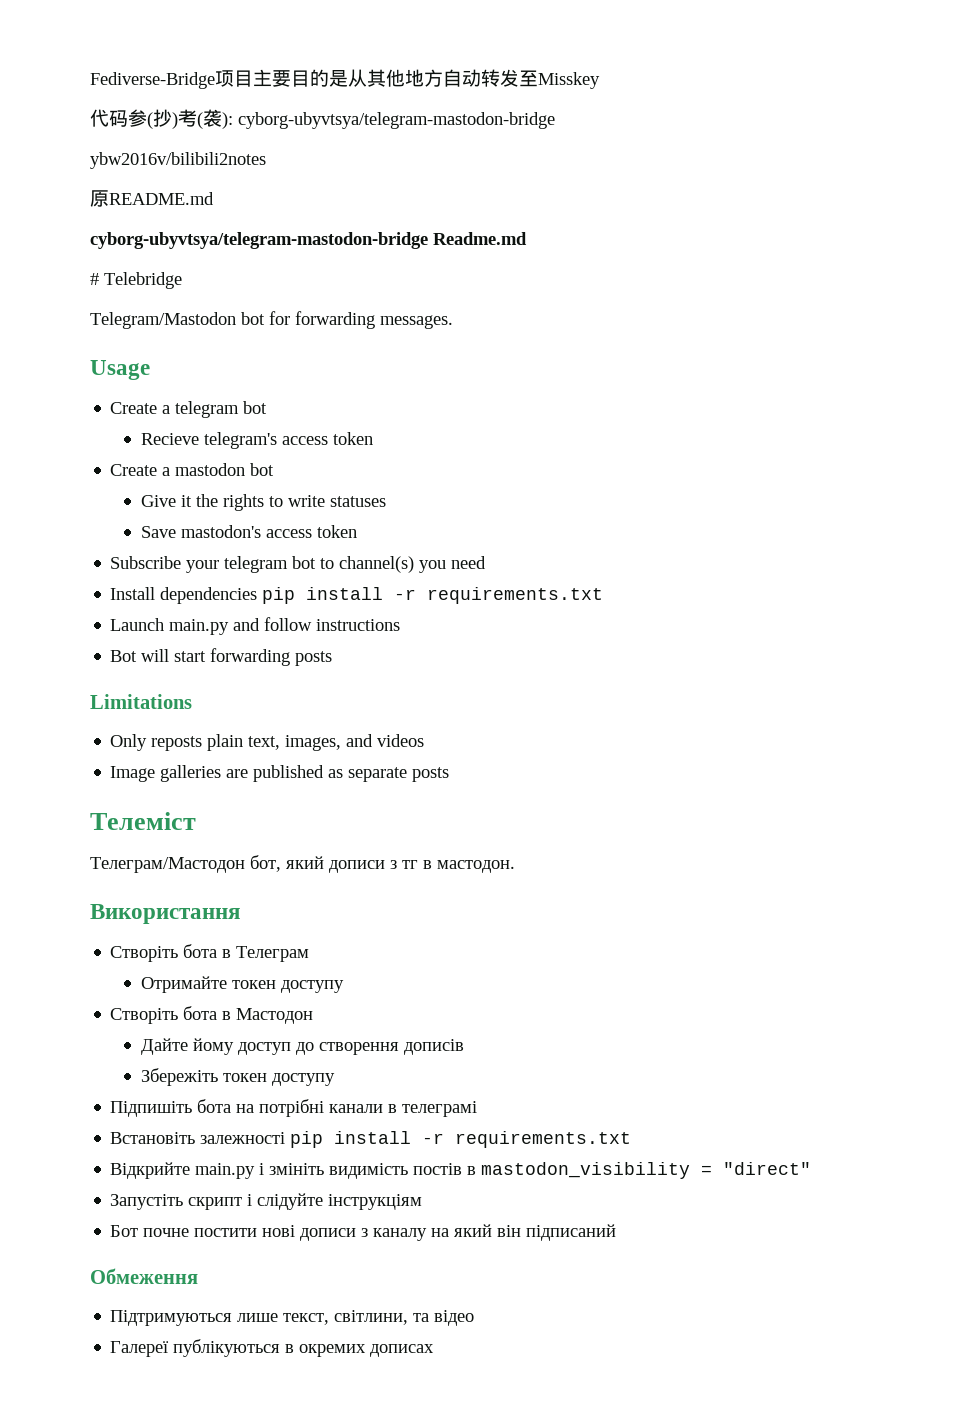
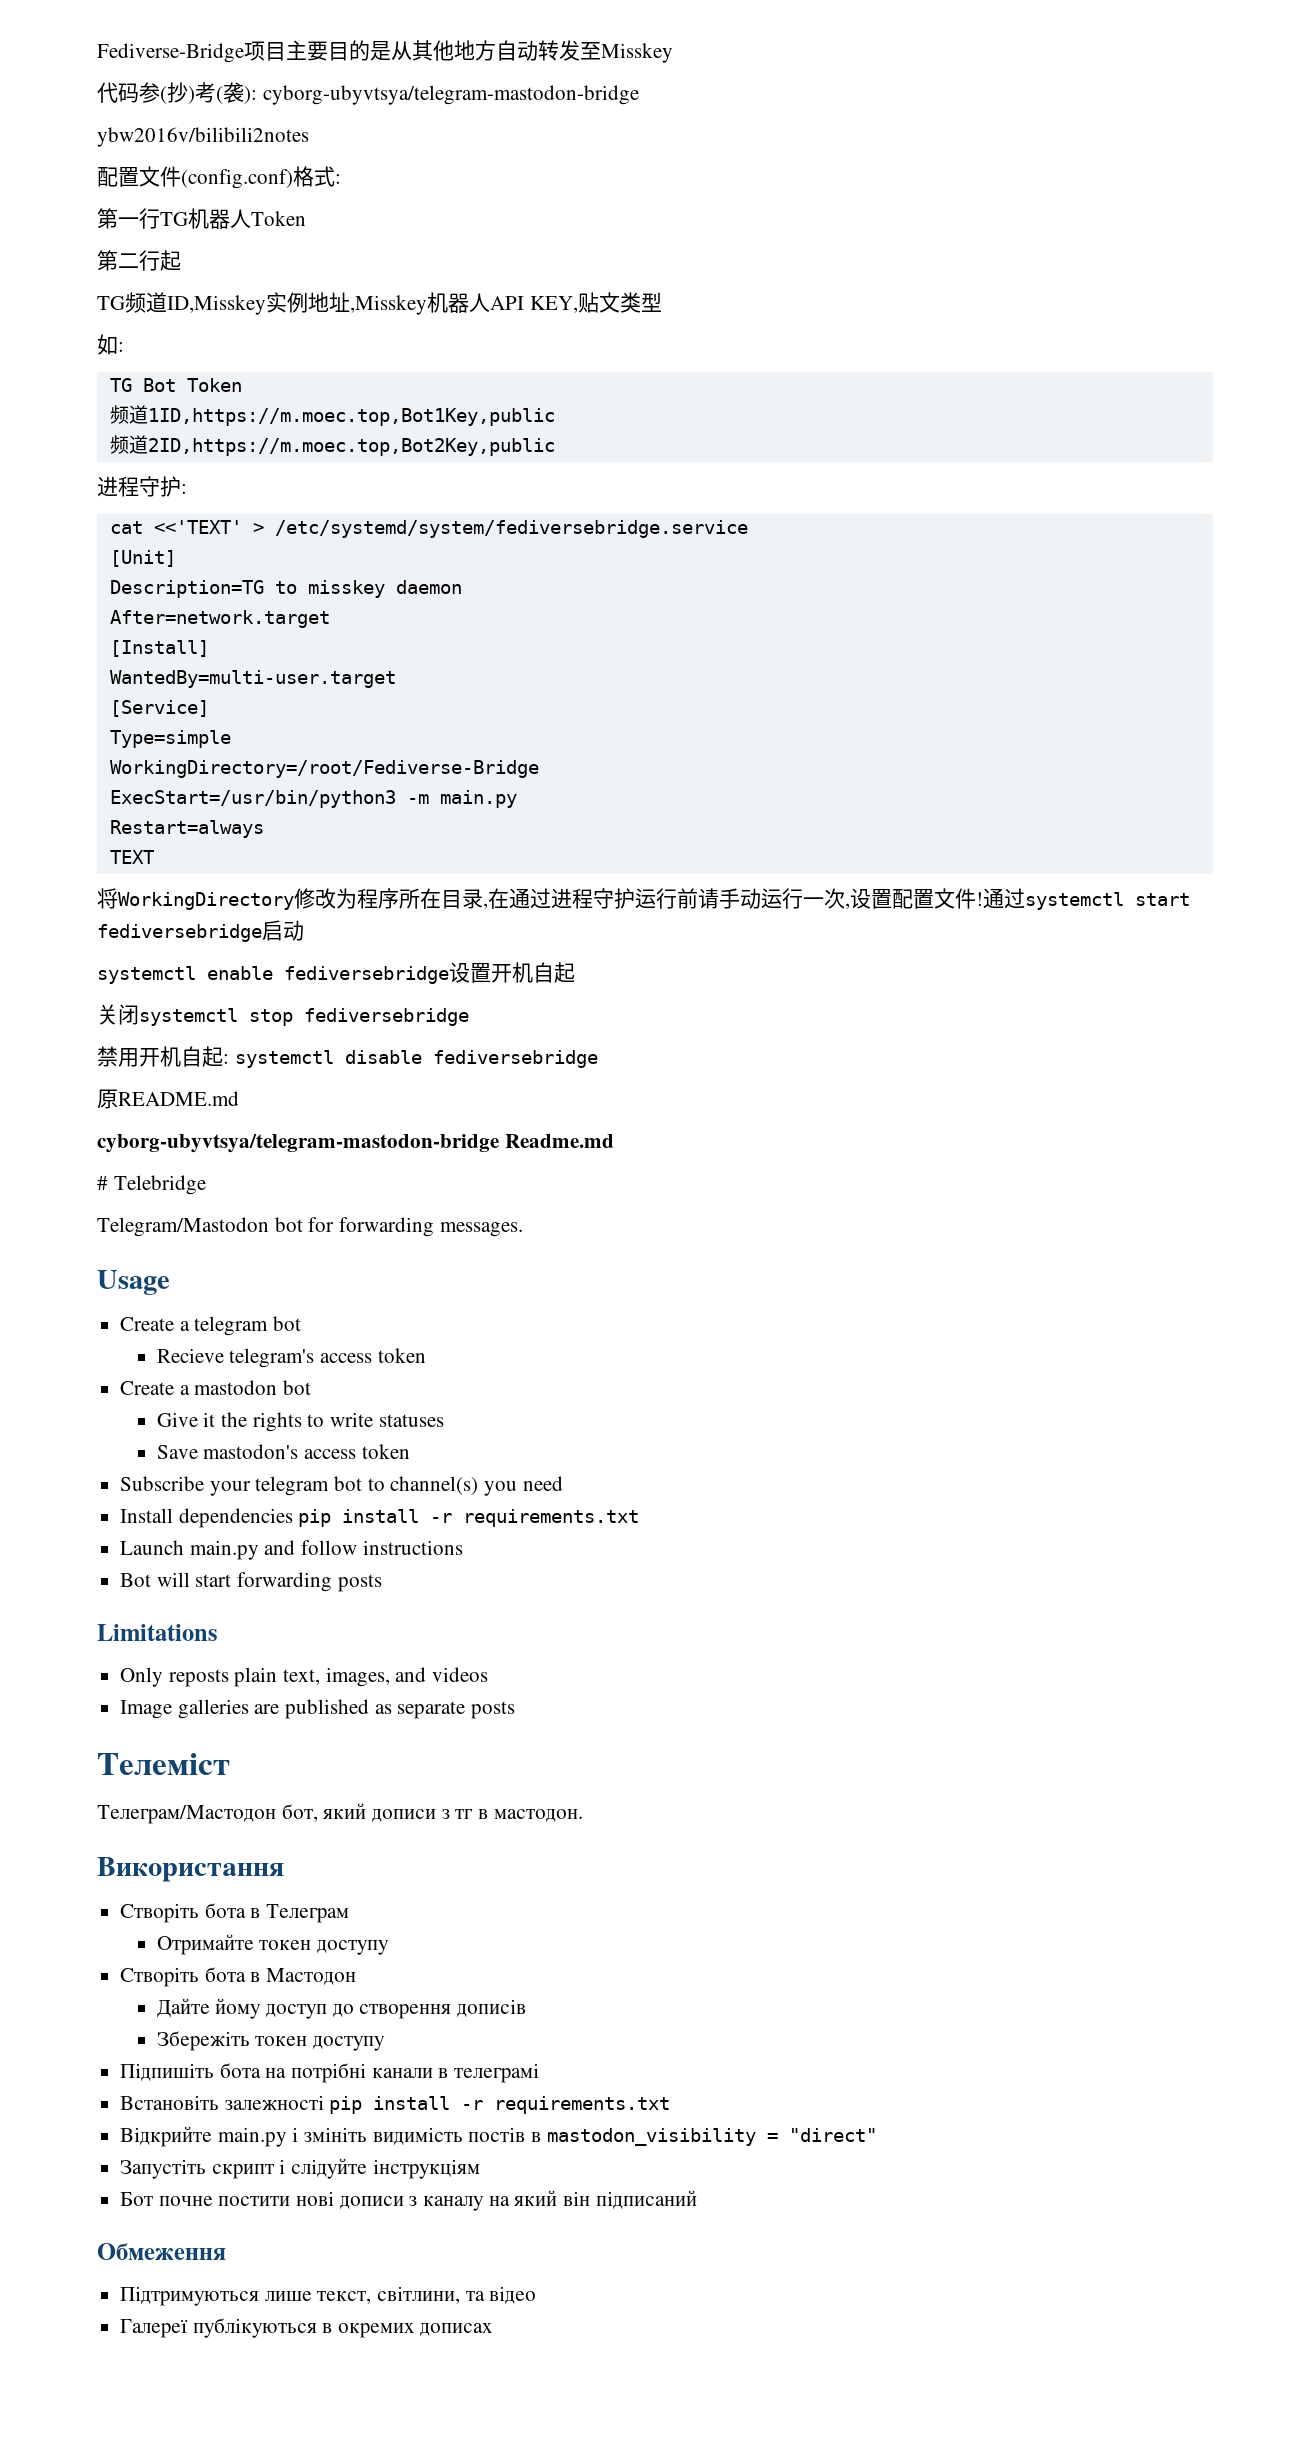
+ 配置文件(config.conf)格式:
+ 第一行TG机器人Token
+ 第二行起
+ TG频道ID,Misskey实例地址,Misskey机器人API KEY,贴文类型
+ 如:
+ TG Bot Token
+ 频道1ID,https://m.moec.top,Bot1Key,public
+ 频道2ID,https://m.moec.top,Bot2Key,public
+ 进程守护:
+ cat <<'TEXT' > /etc/systemd/system/fediversebridge.service
+ [Unit]
+ Description=TG to misskey daemon
+ After=network.target
+ [Install]
+ WantedBy=multi-user.target
+ [Service]
+ Type=simple
+ WorkingDirectory=/root/Fediverse-Bridge
+ ExecStart=/usr/bin/python3 -m main.py
+ Restart=always
+ TEXT
+ 将WorkingDirectory修改为程序所在目录,在通过进程守护运行前请手动运行一次,设置配置文件!通过systemctl start fediversebridge启动
+ systemctl enable fediversebridge设置开机自起
+ 关闭systemctl stop fediversebridge
+ 禁用开机自起: systemctl disable fediversebridge

